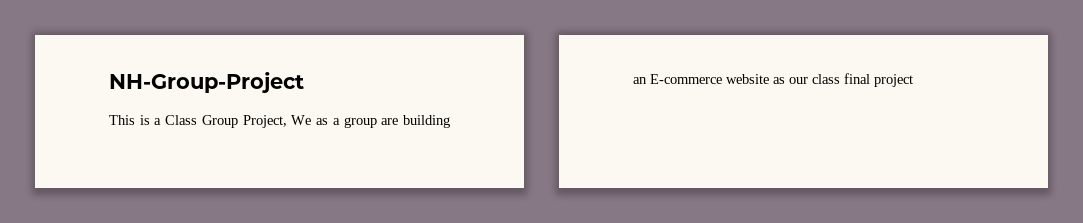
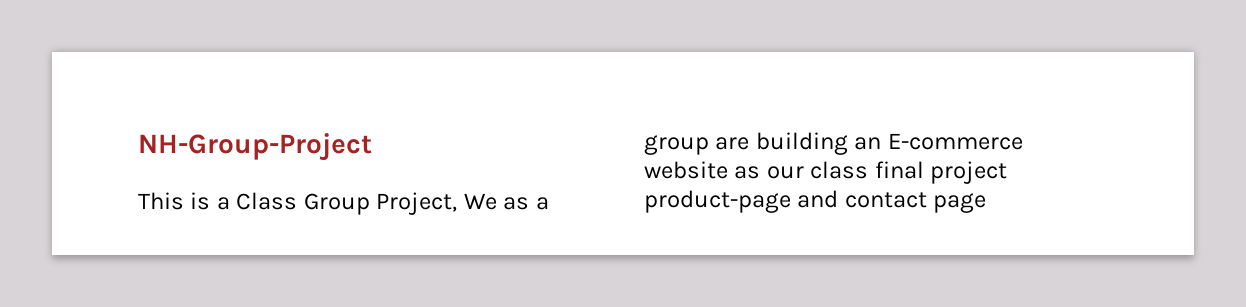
- This is a Class Group Project, We as a group are building an E-commerce website as our class final project
+ This is a Class Group Project, We as a group are building an E-commerce website as our class final project product-page and contact page

